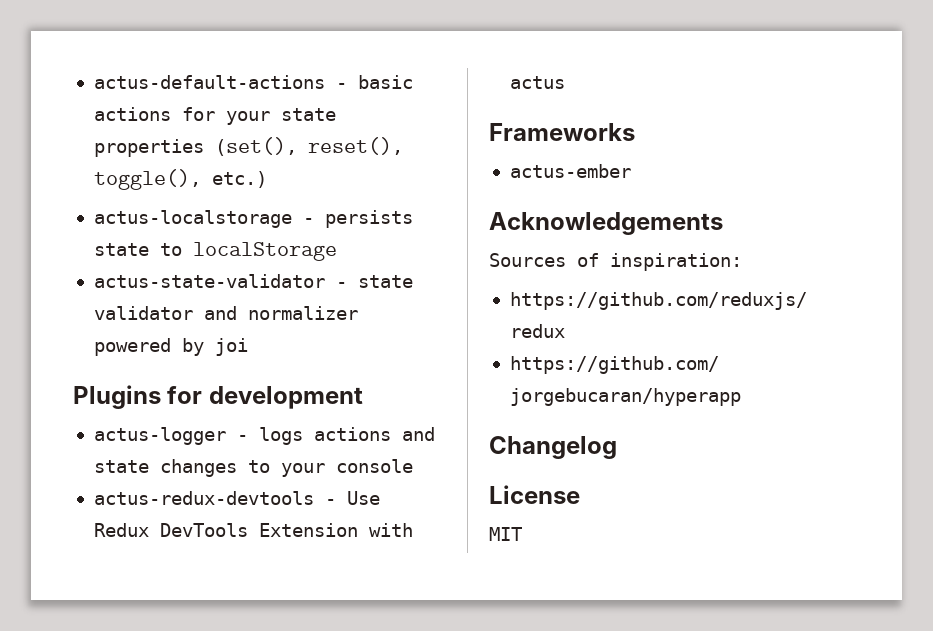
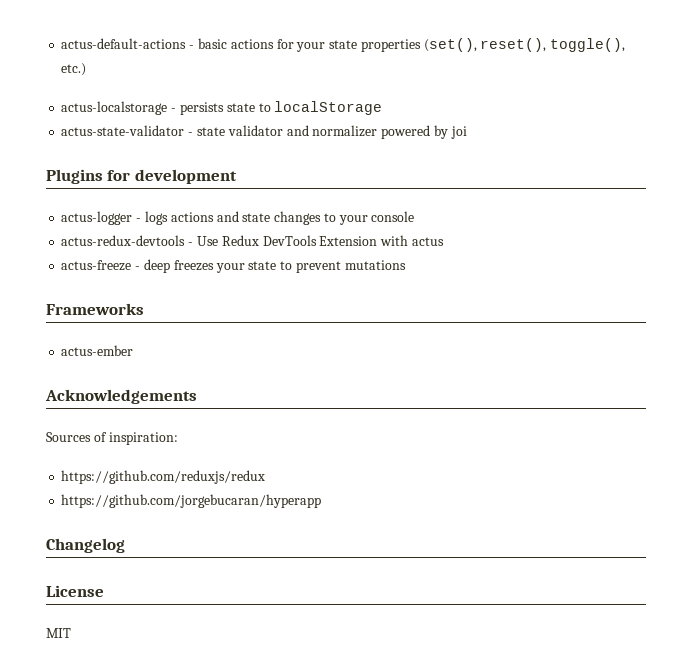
+ actus-freeze - deep freezes your state to prevent mutations

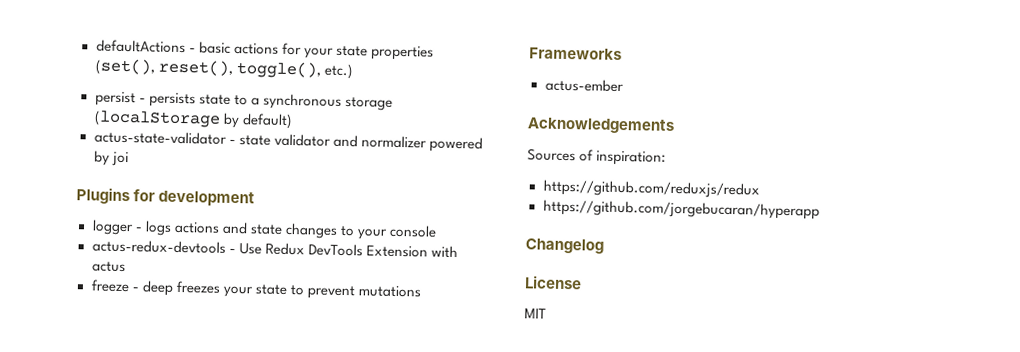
- actus-default-actions - basic actions for your state properties (set(), reset(), toggle(), etc.)
+ defaultActions - basic actions for your state properties (set(), reset(), toggle(), etc.)
- actus-localstorage - persists state to localStorage
+ persist - persists state to a synchronous storage (localStorage by default)
- actus-logger - logs actions and state changes to your console
+ logger - logs actions and state changes to your console
- actus-freeze - deep freezes your state to prevent mutations
+ freeze - deep freezes your state to prevent mutations

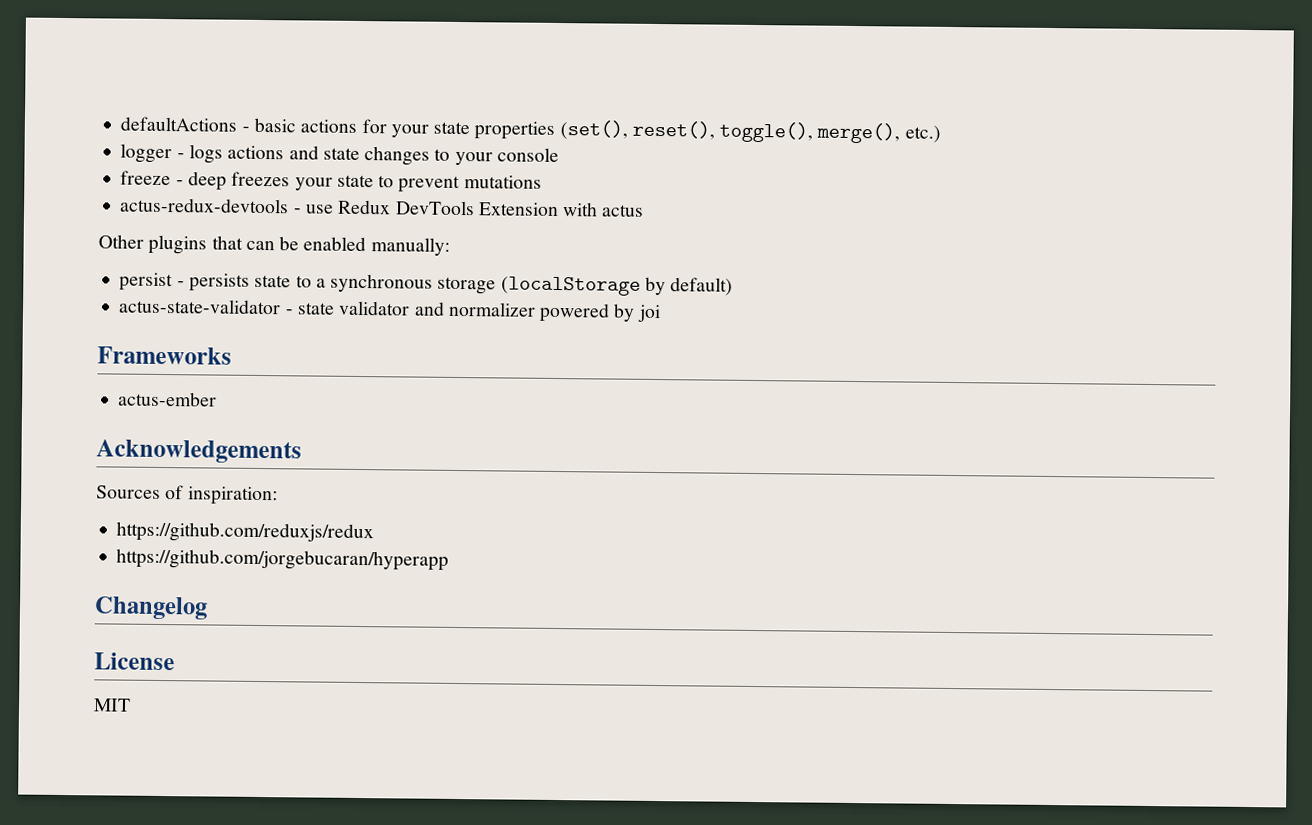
- defaultActions - basic actions for your state properties (set(), reset(), toggle(), etc.)
+ defaultActions - basic actions for your state properties (set(), reset(), toggle(), merge(), etc.)
+ logger - logs actions and state changes to your console
+ freeze - deep freezes your state to prevent mutations
+ actus-redux-devtools - use Redux DevTools Extension with actus
+ Other plugins that can be enabled manually:
- Plugins for development
- logger - logs actions and state changes to your console
- actus-redux-devtools - Use Redux DevTools Extension with actus
- freeze - deep freezes your state to prevent mutations

